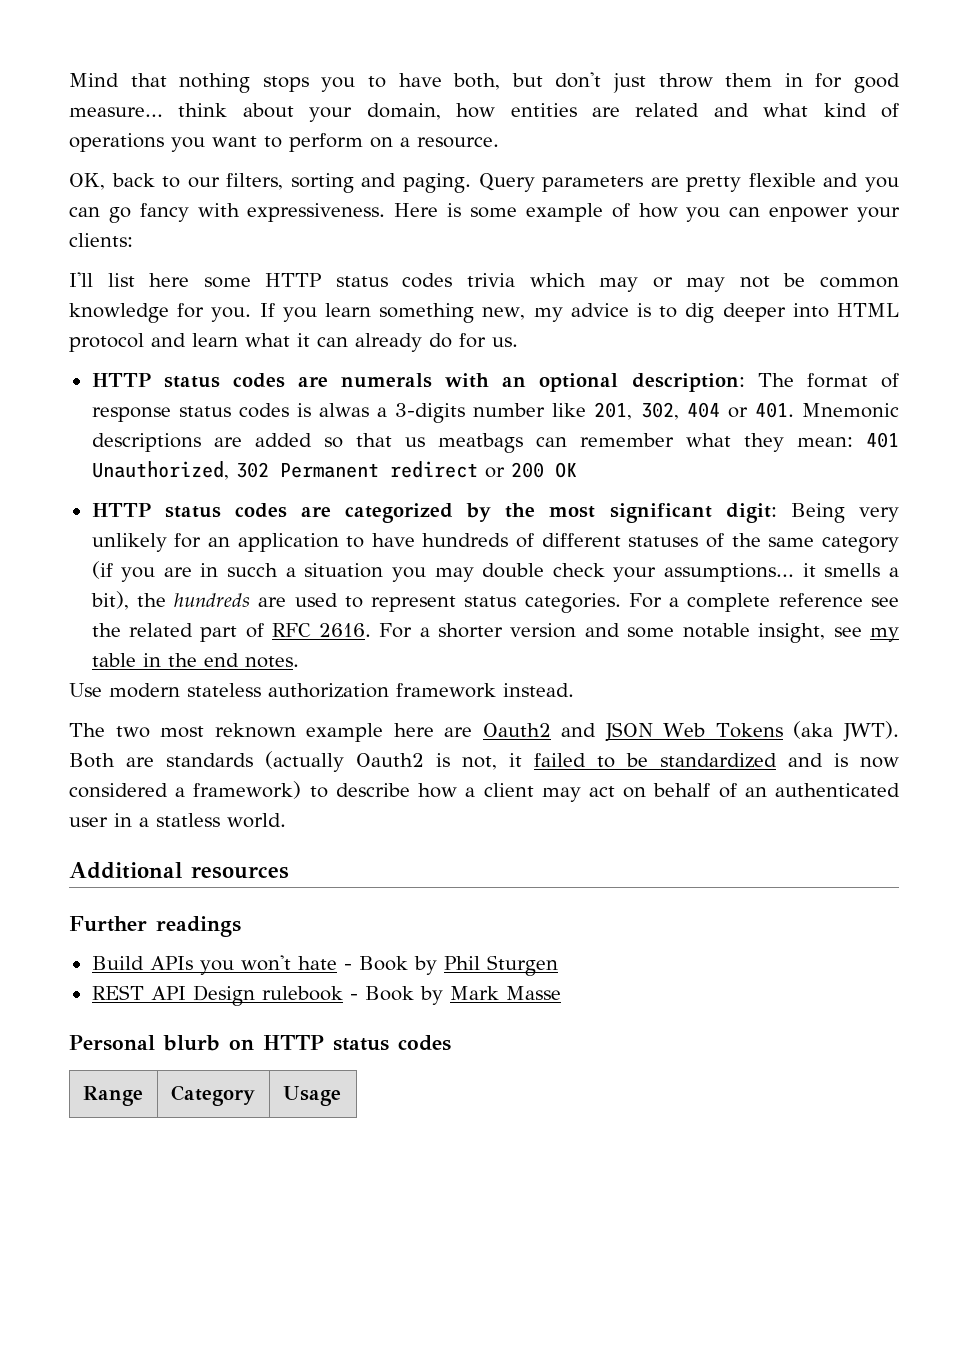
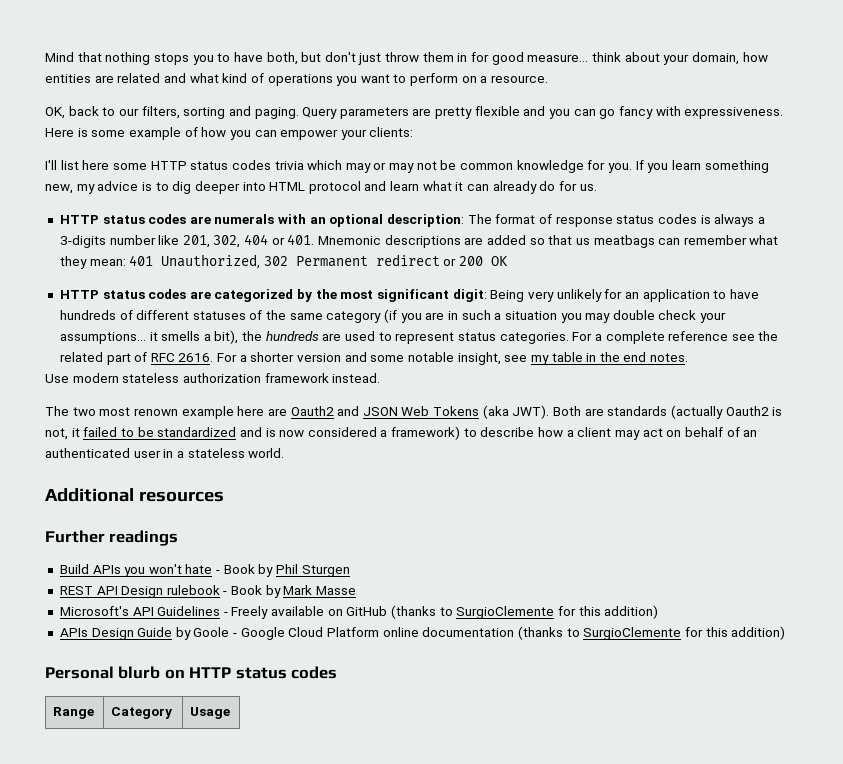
- Here is some example of how you can enpower your clients:
+ Here is some example of how you can empower your clients:
- HTTP status codes are numerals with an optional description: The format of response status codes is alwas a 3-digits number like 201, 302, 404 or 401. Mnemonic descriptions are added so that us meatbags can remember what they mean: 401 Unauthorized, 302 Permanent redirect or 200 OK
+ HTTP status codes are numerals with an optional description: The format of response status codes is always a 3-digits number like 201, 302, 404 or 401. Mnemonic descriptions are added so that us meatbags can remember what they mean: 401 Unauthorized, 302 Permanent redirect or 200 OK
- HTTP status codes are categorized by the most significant digit: Being very unlikely for an application to have hundreds of different statuses of the same category (if you are in succh a situation you may double check your assumptions... it smells a bit), the hundreds are used to represent status categories.
+ HTTP status codes are categorized by the most significant digit: Being very unlikely for an application to have hundreds of different statuses of the same category (if you are in such a situation you may double check your assumptions... it smells a bit), the hundreds are used to represent status categories.
- The two most reknown example here are Oauth2 and JSON Web Tokens (aka JWT).
+ The two most renown example here are Oauth2 and JSON Web Tokens (aka JWT).
- Both are standards (actually Oauth2 is not, it failed to be standardized and is now considered a framework) to describe how a client may act on behalf of an authenticated user in a statless world.
+ Both are standards (actually Oauth2 is not, it failed to be standardized and is now considered a framework) to describe how a client may act on behalf of an authenticated user in a stateless world.
+ Microsoft's API Guidelines - Freely available on GitHub (thanks to SurgioClemente for this addition)
+ APIs Design Guide by Goole - Google Cloud Platform online documentation (thanks to SurgioClemente for this addition)

